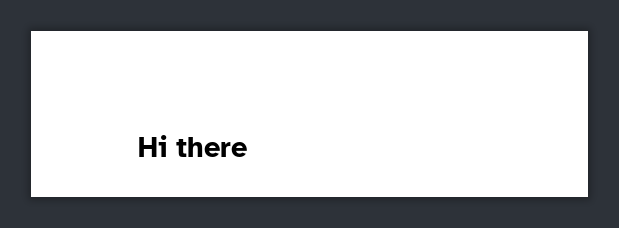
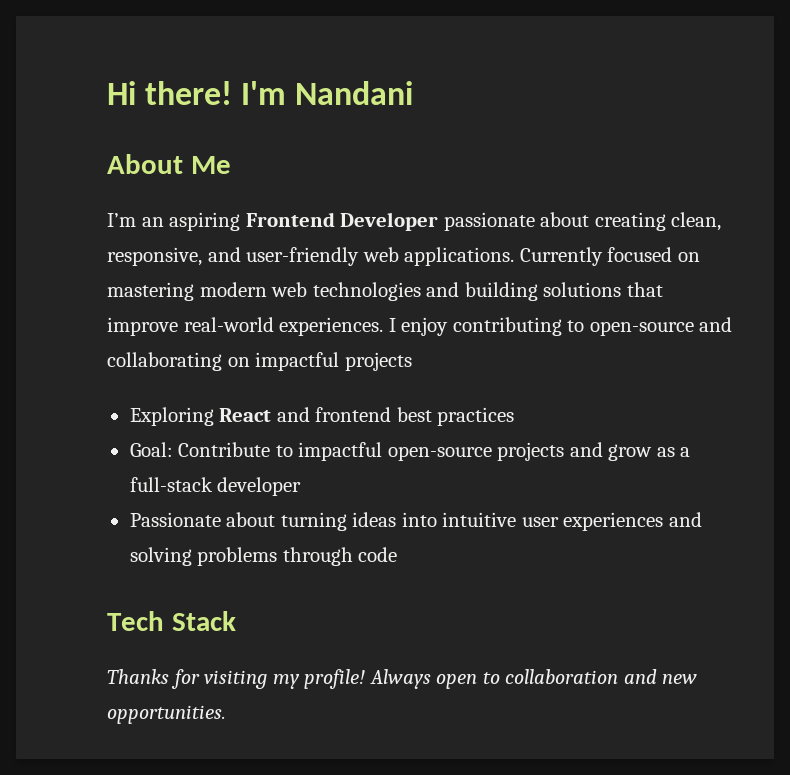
- Hi there
+ Hi there! I'm Nandani
+ About Me
+ I’m an aspiring Frontend Developer passionate about creating clean, responsive, and user-friendly web applications. Currently focused on mastering modern web technologies and building solutions that improve real-world experiences. I enjoy contributing to open-source and collaborating on impactful projects
+ Exploring React and frontend best practices
+ Goal: Contribute to impactful open-source projects and grow as a full-stack developer
+ Passionate about turning ideas into intuitive user experiences and solving problems through code
+ Tech Stack
+ Thanks for visiting my profile! Always open to collaboration and new opportunities.

